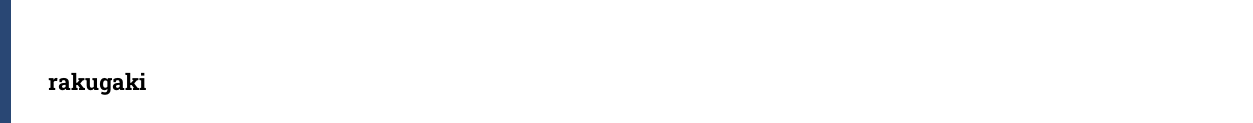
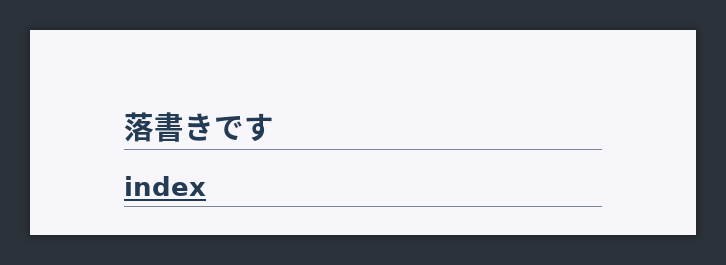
- rakugaki
+ 落書きです
+ index

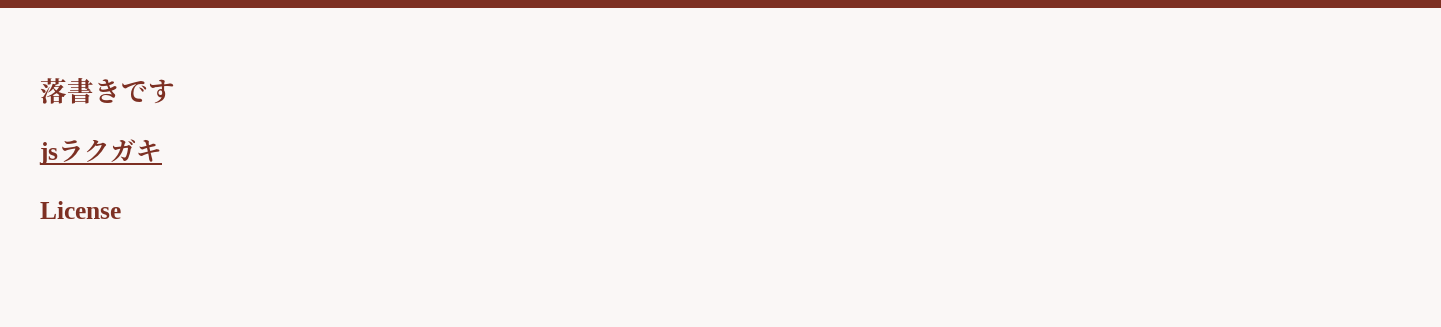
- index
+ jsラクガキ
+ License

